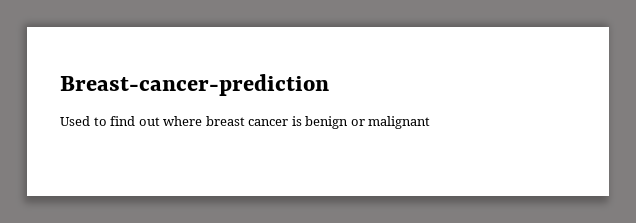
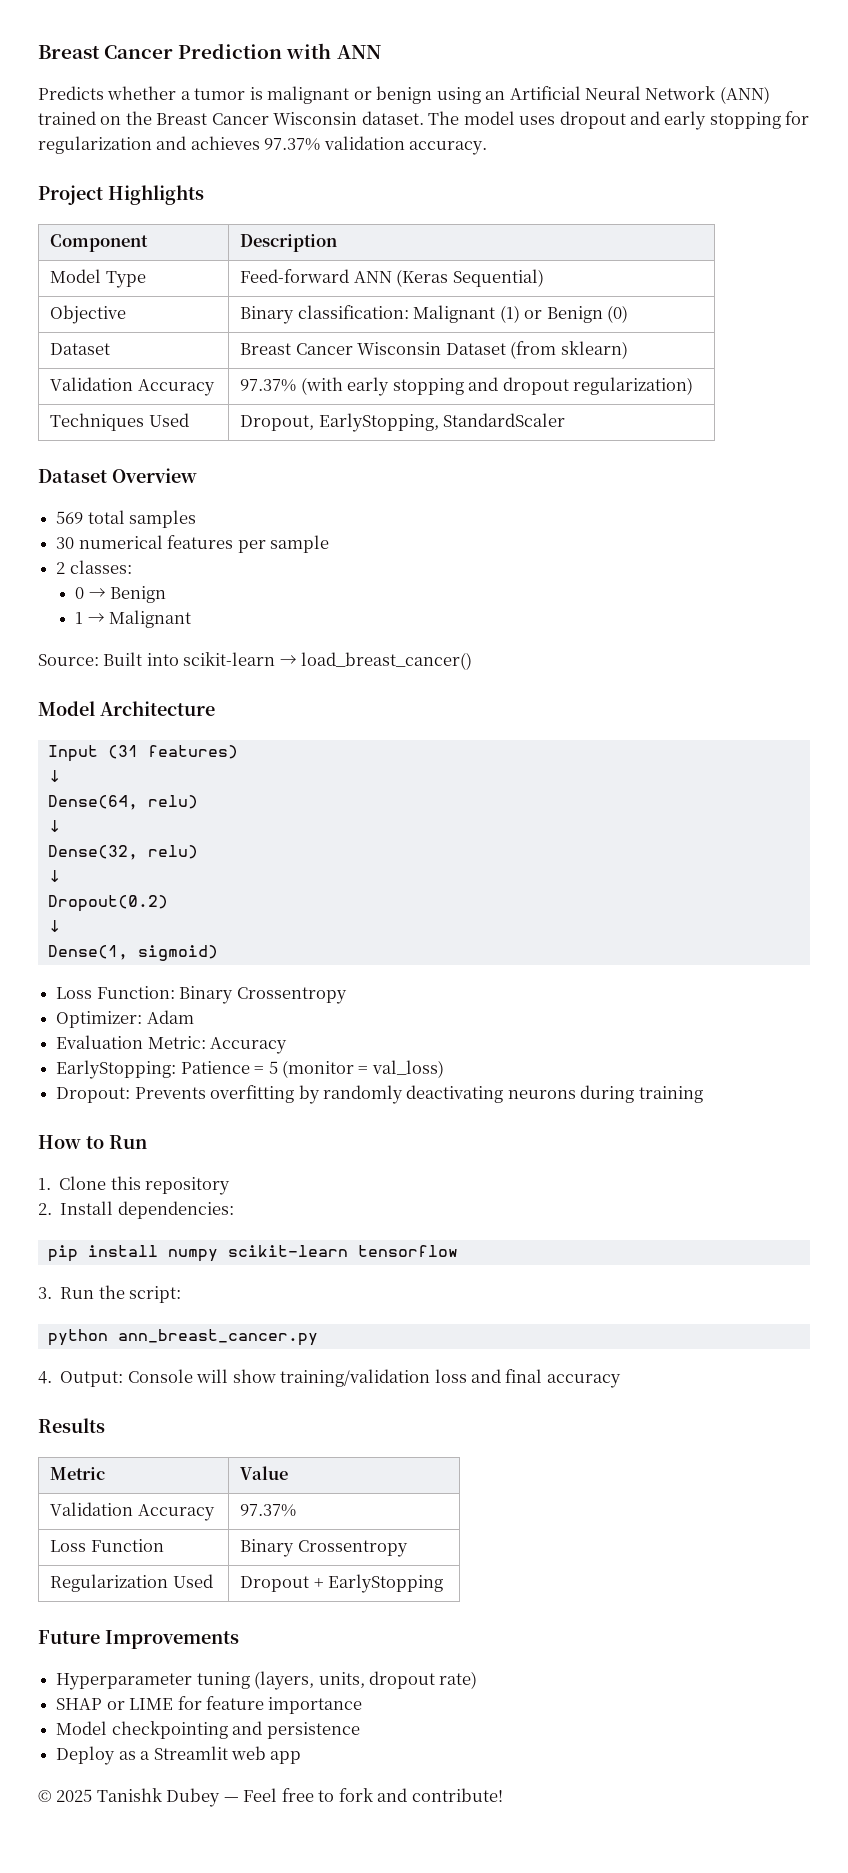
- Breast-cancer-prediction
- Used to find out where breast cancer is benign or malignant
+ Breast Cancer Prediction with ANN
+ Predicts whether a tumor is malignant or benign using an Artificial Neural Network (ANN) trained on the Breast Cancer Wisconsin dataset. The model uses dropout and early stopping for regularization and achieves 97.37% validation accuracy.
+ Project Highlights
+ Component | Description
+ Model Type | Feed-forward ANN (Keras Sequential)
+ Objective | Binary classification: Malignant (1) or Benign (0)
+ Dataset | Breast Cancer Wisconsin Dataset (from sklearn)
+ Validation Accuracy | 97.37% (with early stopping and dropout regularization)
+ Techniques Used | Dropout, EarlyStopping, StandardScaler
+ Dataset Overview
+ 569 total samples
+ 30 numerical features per sample
+ 2 classes:
+ 0 → Benign
+ 1 → Malignant
+ Source: Built into scikit-learn → load_breast_cancer()
+ Model Architecture
+ Input (31 features)
+ ↓
+ Dense(64, relu)
+ ↓
+ Dense(32, relu)
+ ↓
+ Dropout(0.2)
+ ↓
+ Dense(1, sigmoid)
+ Loss Function: Binary Crossentropy
+ Optimizer: Adam
+ Evaluation Metric: Accuracy
+ EarlyStopping: Patience = 5 (monitor = val_loss)
+ Dropout: Prevents overfitting by randomly deactivating neurons during training
+ How to Run
+ 1. Clone this repository
+ 2. Install dependencies:
+ pip install numpy scikit-learn tensorflow
+ 3. Run the script:
+ python ann_breast_cancer.py
+ 4. Output: Console will show training/validation loss and final accuracy
+ Results
+ Metric | Value
+ Validation Accuracy | 97.37%
+ Loss Function | Binary Crossentropy
+ Regularization Used | Dropout + EarlyStopping
+ Future Improvements
+ Hyperparameter tuning (layers, units, dropout rate)
+ SHAP or LIME for feature importance
+ Model checkpointing and persistence
+ Deploy as a Streamlit web app
+ © 2025 Tanishk Dubey — Feel free to fork and contribute!

